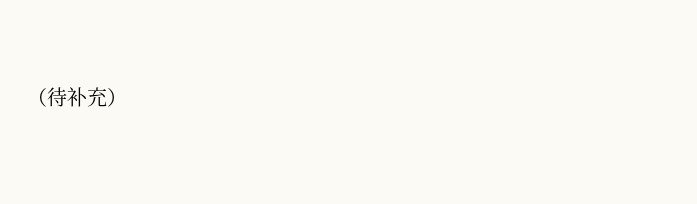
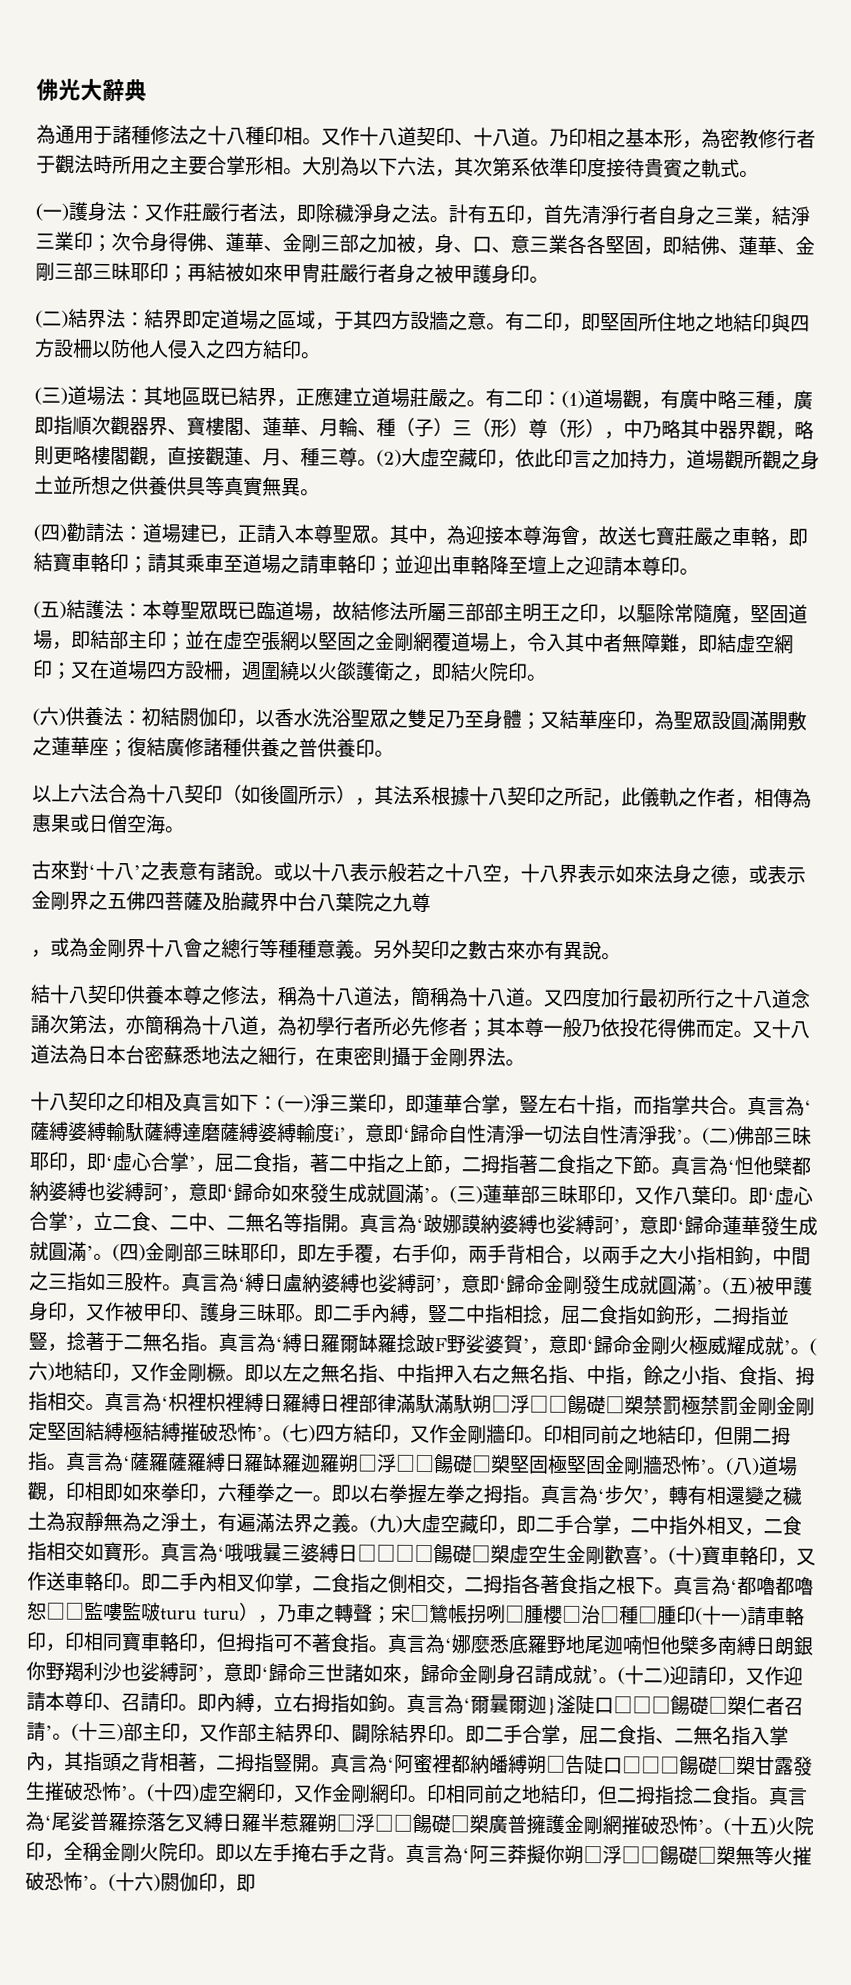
- （待补充）
+ 佛光大辭典
+ 為通用于諸種修法之十八種印相。又作十八道契印、十八道。乃印相之基本形，為密教修行者于觀法時所用之主要合掌形相。大別為以下六法，其次第系依準印度接待貴賓之軌式。
+ (一)護身法：又作莊嚴行者法，即除穢淨身之法。計有五印，首先清淨行者自身之三業，結淨三業印；次令身得佛、蓮華、金剛三部之加被，身、口、意三業各各堅固，即結佛、蓮華、金剛三部三昧耶印；再結被如來甲冑莊嚴行者身之被甲護身印。
+ (二)結界法：結界即定道場之區域，于其四方設牆之意。有二印，即堅固所住地之地結印與四方設柵以防他人侵入之四方結印。
+ (三)道場法：其地區既已結界，正應建立道場莊嚴之。有二印：(1)道場觀，有廣中略三種，廣即指順次觀器界、寶樓閣、蓮華、月輪、種（子）三（形）尊（形），中乃略其中器界觀，略則更略樓閣觀，直接觀蓮、月、種三尊。(2)大虛空藏印，依此印言之加持力，道場觀所觀之身土並所想之供養供具等真實無異。
+ (四)勸請法：道場建已，正請入本尊聖眾。其中，為迎接本尊海會，故送七寶莊嚴之車輅，即結寶車輅印；請其乘車至道場之請車輅印；並迎出車輅降至壇上之迎請本尊印。
+ (五)結護法：本尊聖眾既已臨道場，故結修法所屬三部部主明王之印，以驅除常隨魔，堅固道場，即結部主印；並在虛空張網以堅固之金剛網覆道場上，令入其中者無障難，即結虛空網印；又在道場四方設柵，週圍繞以火燄護衛之，即結火院印。
+ (六)供養法：初結閼伽印，以香水洗浴聖眾之雙足乃至身體；又結華座印，為聖眾設圓滿開敷之蓮華座；復結廣修諸種供養之普供養印。
+ 以上六法合為十八契印（如後圖所示），其法系根據十八契印之所記，此儀軌之作者，相傳為惠果或日僧空海。
+ 古來對‘十八’之表意有諸說。或以十八表示般若之十八空，十八界表示如來法身之德，或表示金剛界之五佛四菩薩及胎藏界中台八葉院之九尊
+ ，或為金剛界十八會之總行等種種意義。另外契印之數古來亦有異說。
+ 結十八契印供養本尊之修法，稱為十八道法，簡稱為十八道。又四度加行最初所行之十八道念誦次第法，亦簡稱為十八道，為初學行者所必先修者；其本尊一般乃依投花得佛而定。又十八道法為日本台密蘇悉地法之細行，在東密則攝于金剛界法。
+ 十八契印之印相及真言如下：(一)淨三業印，即蓮華合掌，豎左右十指，而指掌共合。真言為‘薩縛婆縛輸馱薩縛達磨薩縛婆縛輸度i’，意即‘歸命自性清淨一切法自性清淨我’。(二)佛部三昧耶印，即‘虛心合掌’，屈二食指，著二中指之上節，二拇指著二食指之下節。真言為‘怛他檗都納婆縛也娑縛訶’，意即‘歸命如來發生成就圓滿’。(三)蓮華部三昧耶印，又作八葉印。即‘虛心合掌’，立二食、二中、二無名等指開。真言為‘跛娜謨納婆縛也娑縛訶’，意即‘歸命蓮華發生成就圓滿’。(四)金剛部三昧耶印，即左手覆，右手仰，兩手背相合，以兩手之大小指相鉤，中間之三指如三股杵。真言為‘縛日盧納婆縛也娑縛訶’，意即‘歸命金剛發生成就圓滿’。(五)被甲護身印，又作被甲印、護身三昧耶。即二手內縛，豎二中指相捻，屈二食指如鉤形，二拇指並豎，捻著于二無名指。真言為‘縛日羅爾缽羅捻跛F野娑婆賀’，意即‘歸命金剛火極威耀成就’。(六)地結印，又作金剛橛。即以左之無名指、中指押入右之無名指、中指，餘之小指、食指、拇指相交。真言為‘枳裡枳裡縛日羅縛日裡部律滿馱滿馱朔□浮□□餳礎□槊禁罰極禁罰金剛金剛定堅固結縛極結縛摧破恐怖’。(七)四方結印，又作金剛牆印。印相同前之地結印，但開二拇指。真言為‘薩羅薩羅縛日羅缽羅迦羅朔□浮□□餳礎□槊堅固極堅固金剛牆恐怖’。(八)道場觀，印相即如來拳印，六種拳之一。即以右拳握左拳之拇指。真言為‘步欠’，轉有相還變之穢土為寂靜無為之淨土，有遍滿法界之義。(九)大虛空藏印，即二手合掌，二中指外相叉，二食指相交如寶形。真言為‘哦哦曩三婆縛日□□□□餳礎□槊虛空生金剛歡喜’。(十)寶車輅印，又作送車輅印。即二手內相叉仰掌，二食指之側相交，二拇指各著食指之根下。真言為‘都嚕都嚕恕□□監嘍監啵turu turu），乃車之轉聲；宋□鷥帳拐咧□腫櫻□治□種□腫印(十一)請車輅印，印相同寶車輅印，但拇指可不著食指。真言為‘娜麼悉底羅野地尾迦喃怛他檗多南縛日朗銀你野羯利沙也娑縛訶’，意即‘歸命三世諸如來，歸命金剛身召請成就’。(十二)迎請印，又作迎請本尊印、召請印。即內縛，立右拇指如鉤。真言為‘爾曩爾迦}滏陡口□□□餳礎□槊仁者召請’。(十三)部主印，又作部主結界印、闢除結界印。即二手合掌，屈二食指、二無名指入掌內，其指頭之背相著，二拇指豎開。真言為‘阿蜜裡都納皤縛朔□告陡口□□□餳礎□槊甘露發生摧破恐怖’。(十四)虛空網印，又作金剛網印。印相同前之地結印，但二拇指捻二食指。真言為‘尾娑普羅捺落乞叉縛日羅半惹羅朔□浮□□餳礎□槊廣普擁護金剛網摧破恐怖’。(十五)火院印，全稱金剛火院印。即以左手掩右手之背。真言為‘阿三莽擬你朔□浮□□餳礎□槊無等火摧破恐怖’。(十六)閼伽印，即

